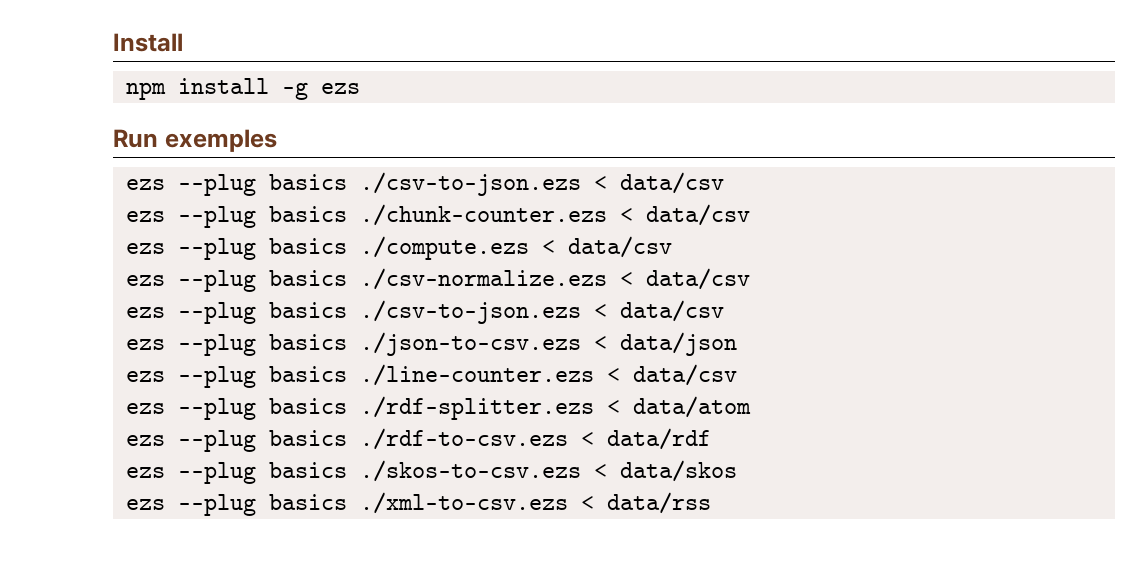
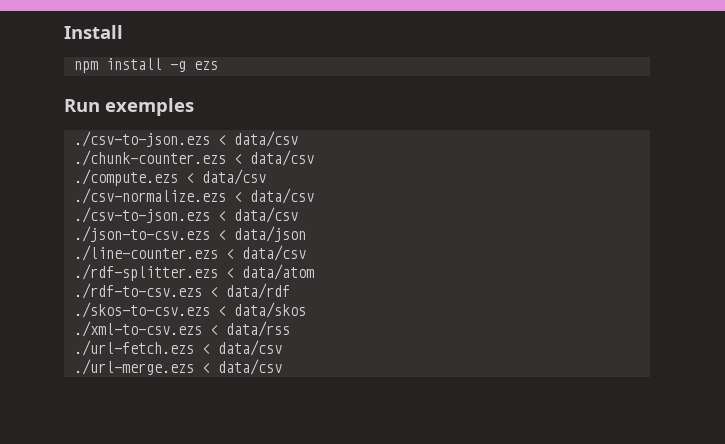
  Run exemples
- ezs --plug basics ./csv-to-json.ezs < data/csv
- ezs --plug basics ./chunk-counter.ezs < data/csv
+ ./csv-to-json.ezs < data/csv
+ ./chunk-counter.ezs < data/csv
- ezs --plug basics ./compute.ezs < data/csv
+ ./compute.ezs < data/csv
- ezs --plug basics ./csv-normalize.ezs < data/csv
- ezs --plug basics ./csv-to-json.ezs < data/csv
- ezs --plug basics ./json-to-csv.ezs < data/json
+ ./csv-normalize.ezs < data/csv
+ ./csv-to-json.ezs < data/csv
+ ./json-to-csv.ezs < data/json
- ezs --plug basics ./line-counter.ezs < data/csv
+ ./line-counter.ezs < data/csv
- ezs --plug basics ./rdf-splitter.ezs < data/atom
+ ./rdf-splitter.ezs < data/atom
- ezs --plug basics ./rdf-to-csv.ezs < data/rdf
+ ./rdf-to-csv.ezs < data/rdf
- ezs --plug basics ./skos-to-csv.ezs < data/skos
+ ./skos-to-csv.ezs < data/skos
- ezs --plug basics ./xml-to-csv.ezs < data/rss
+ ./xml-to-csv.ezs < data/rss
+ ./url-fetch.ezs < data/csv
+ ./url-merge.ezs < data/csv

